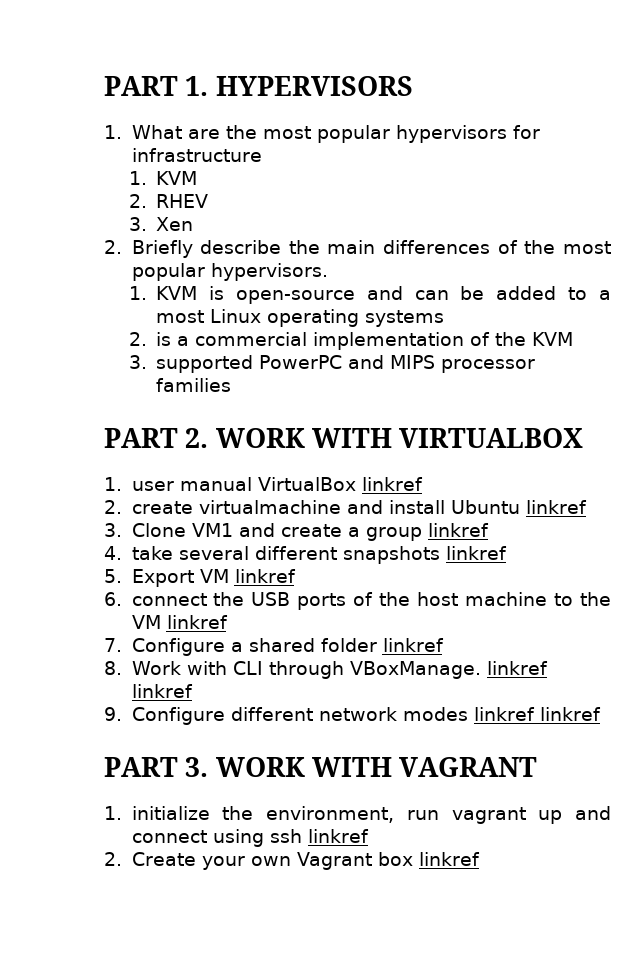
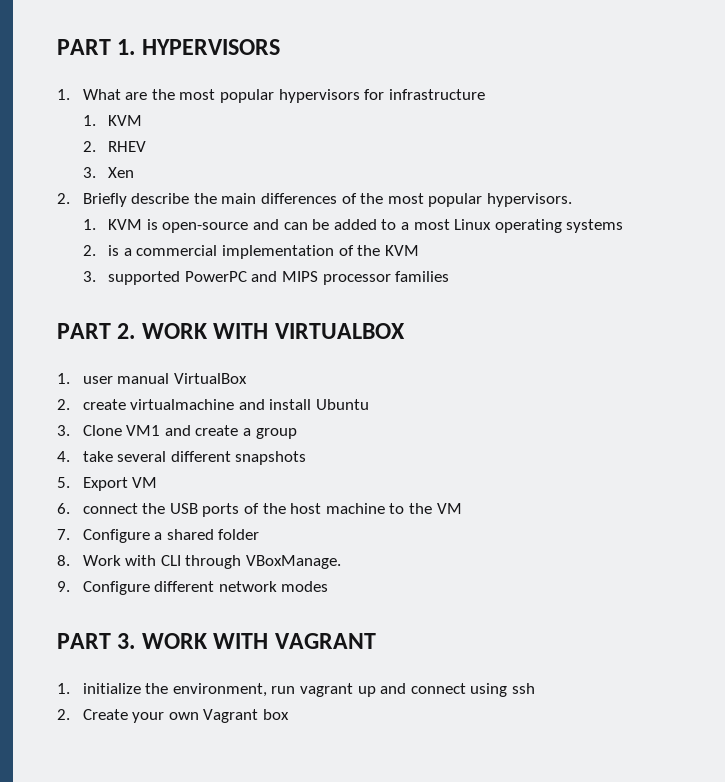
- 1. user manual VirtualBox linkref
+ 1. user manual VirtualBox
- 2. create virtualmachine and install Ubuntu linkref
+ 2. create virtualmachine and install Ubuntu
- 3. Clone VM1 and create a group linkref
+ 3. Clone VM1 and create a group
- 4. take several different snapshots linkref
+ 4. take several different snapshots
- 5. Export VM linkref
+ 5. Export VM
- 6. connect the USB ports of the host machine to the VM linkref
+ 6. connect the USB ports of the host machine to the VM
- 7. Configure a shared folder linkref
+ 7. Configure a shared folder
- 8. Work with CLI through VBoxManage. linkref linkref
+ 8. Work with CLI through VBoxManage.
- 9. Configure different network modes linkref linkref
+ 9. Configure different network modes
- 1. initialize the environment, run vagrant up and connect using ssh linkref
+ 1. initialize the environment, run vagrant up and connect using ssh
- 2. Create your own Vagrant box linkref
+ 2. Create your own Vagrant box

